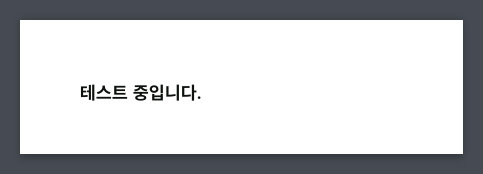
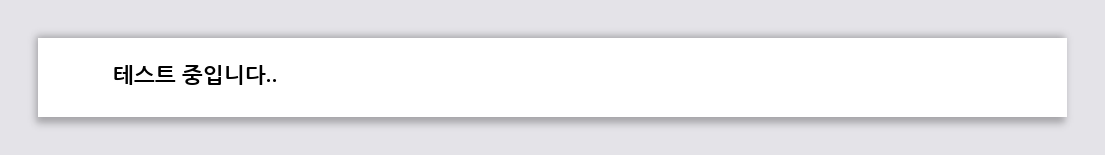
- 테스트 중입니다.
+ 테스트 중입니다..

